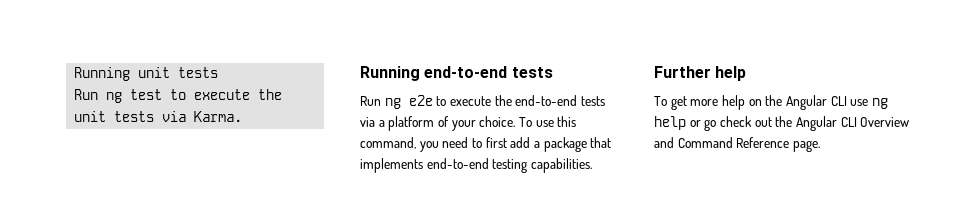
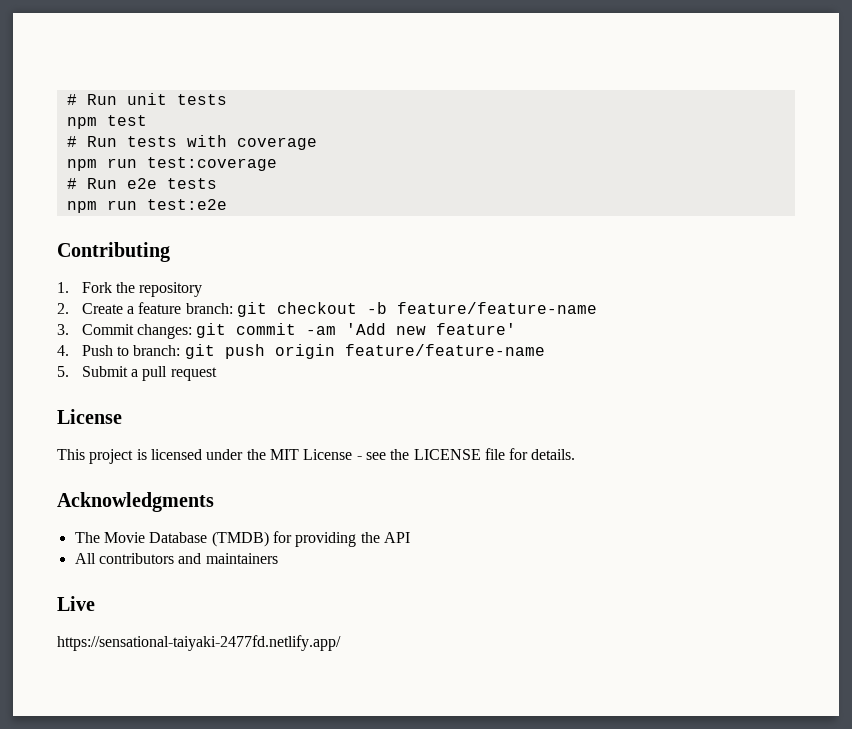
- Running unit tests
+ # Run unit tests
- Run ng test to execute the unit tests via Karma.
- Running end-to-end tests
- Run ng e2e to execute the end-to-end tests via a platform of your choice. To use this command, you need to first add a package that implements end-to-end testing capabilities.
- Further help
- To get more help on the Angular CLI use ng help or go check out the Angular CLI Overview and Command Reference page.
+ npm test
+ # Run tests with coverage
+ npm run test:coverage
+ # Run e2e tests
+ npm run test:e2e
+ Contributing
+ 1. Fork the repository
+ 2. Create a feature branch: git checkout -b feature/feature-name
+ 3. Commit changes: git commit -am 'Add new feature'
+ 4. Push to branch: git push origin feature/feature-name
+ 5. Submit a pull request
+ License
+ This project is licensed under the MIT License - see the LICENSE file for details.
+ Acknowledgments
+ The Movie Database (TMDB) for providing the API
+ All contributors and maintainers
+ Live
+ https://sensational-taiyaki-2477fd.netlify.app/

